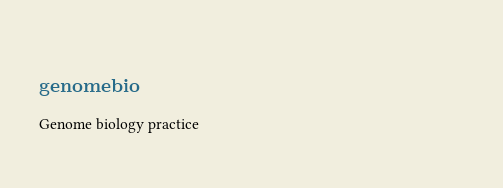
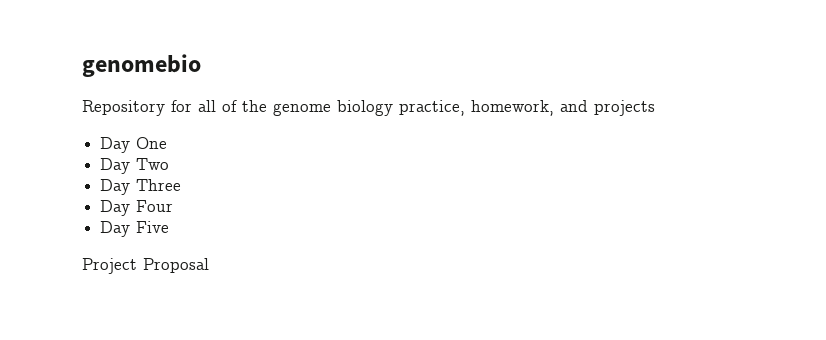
- Genome biology practice
+ Repository for all of the genome biology practice, homework, and projects
+ Day One
+ Day Two
+ Day Three
+ Day Four
+ Day Five
+ Project Proposal

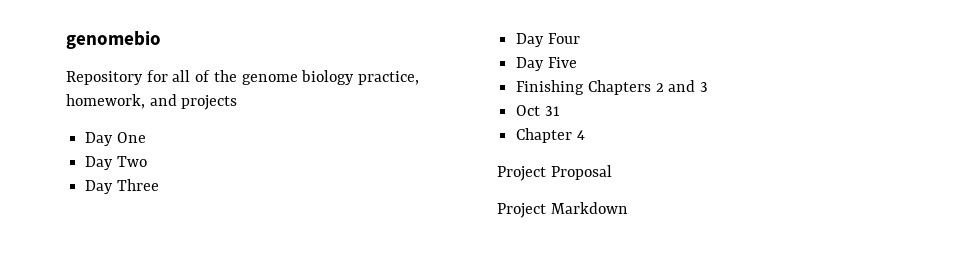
+ Finishing Chapters 2 and 3
+ Oct 31
+ Chapter 4
+ Project Markdown

